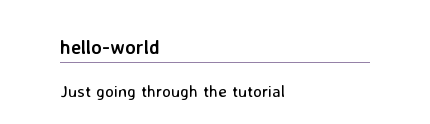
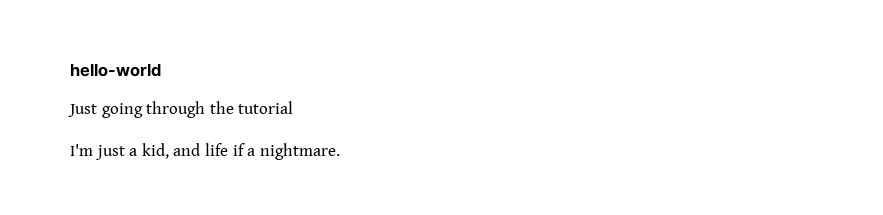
+ I'm just a kid, and life if a nightmare.

